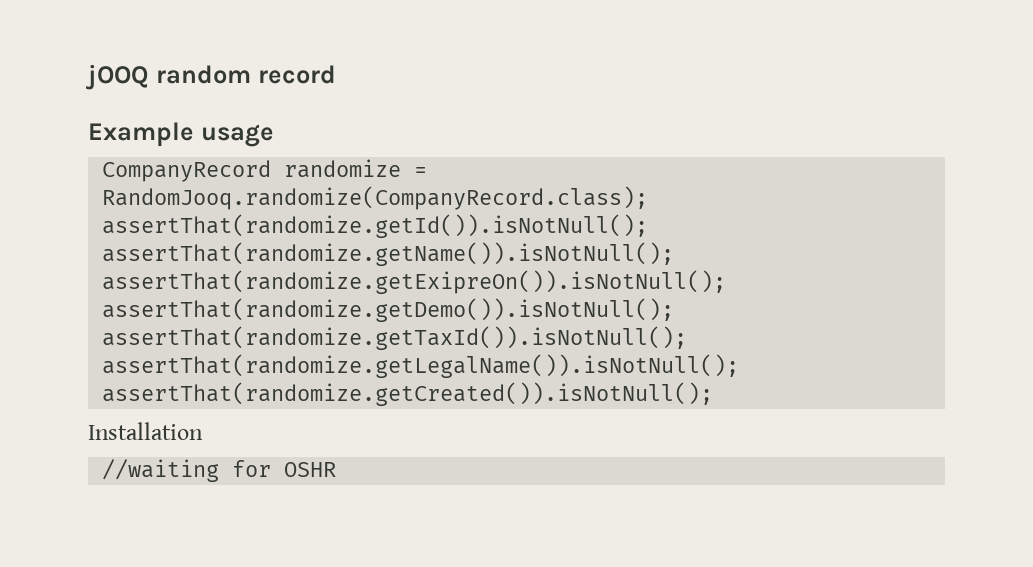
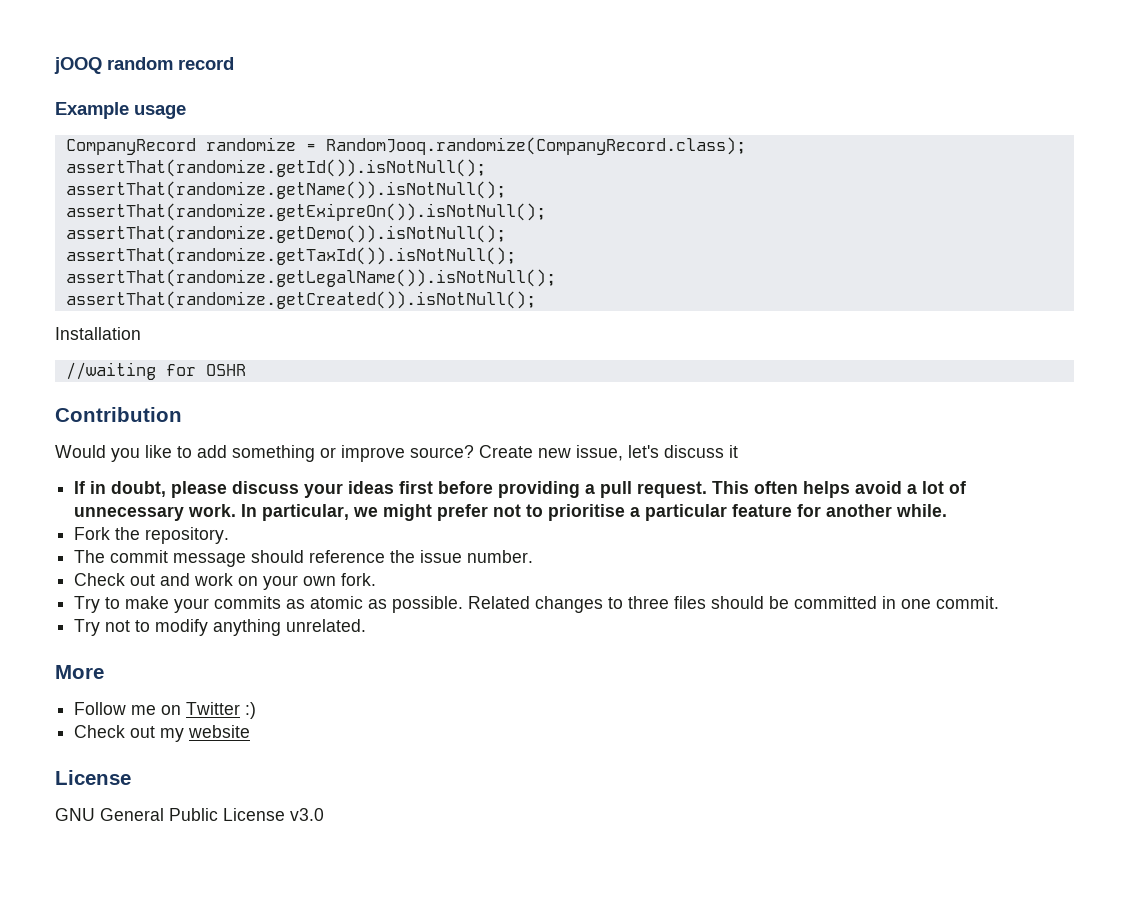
+ Contribution
+ Would you like to add something or improve source? Create new issue, let's discuss it
+ If in doubt, please discuss your ideas first before providing a pull request. This often helps avoid a lot of unnecessary work. In particular, we might prefer not to prioritise a particular feature for another while.
+ Fork the repository.
+ The commit message should reference the issue number.
+ Check out and work on your own fork.
+ Try to make your commits as atomic as possible. Related changes to three files should be committed in one commit.
+ Try not to modify anything unrelated.
+ More
+ Follow me on Twitter :)
+ Check out my website
+ License
+ GNU General Public License v3.0

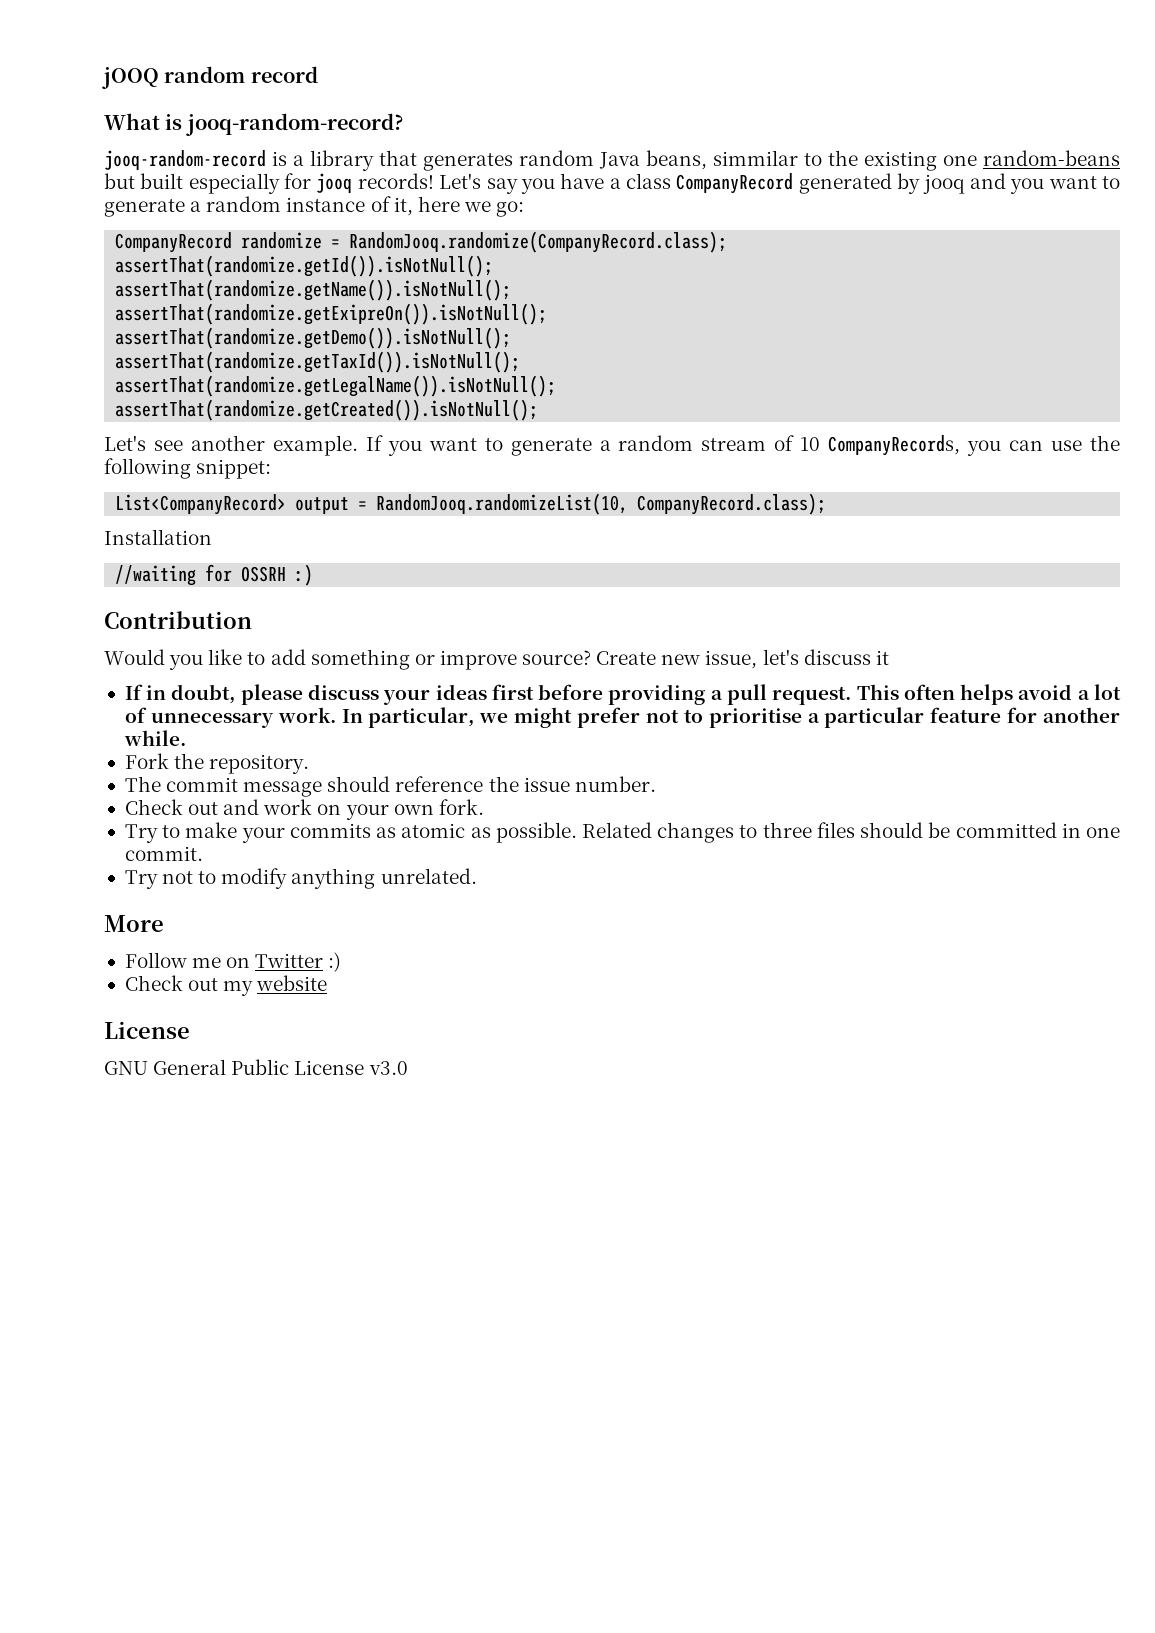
- Example usage
+ What is jooq-random-record?
+ jooq-random-record is a library that generates random Java beans, simmilar to the existing one random-beans but built especially for jooq records! Let's say you have a class CompanyRecord generated by jooq and you want to generate a random instance of it, here we go:
+ Let's see another example. If you want to generate a random stream of 10 CompanyRecords, you can use the following snippet:
+ List<CompanyRecord> output = RandomJooq.randomizeList(10, CompanyRecord.class);
- //waiting for OSHR
+ //waiting for OSSRH :)

